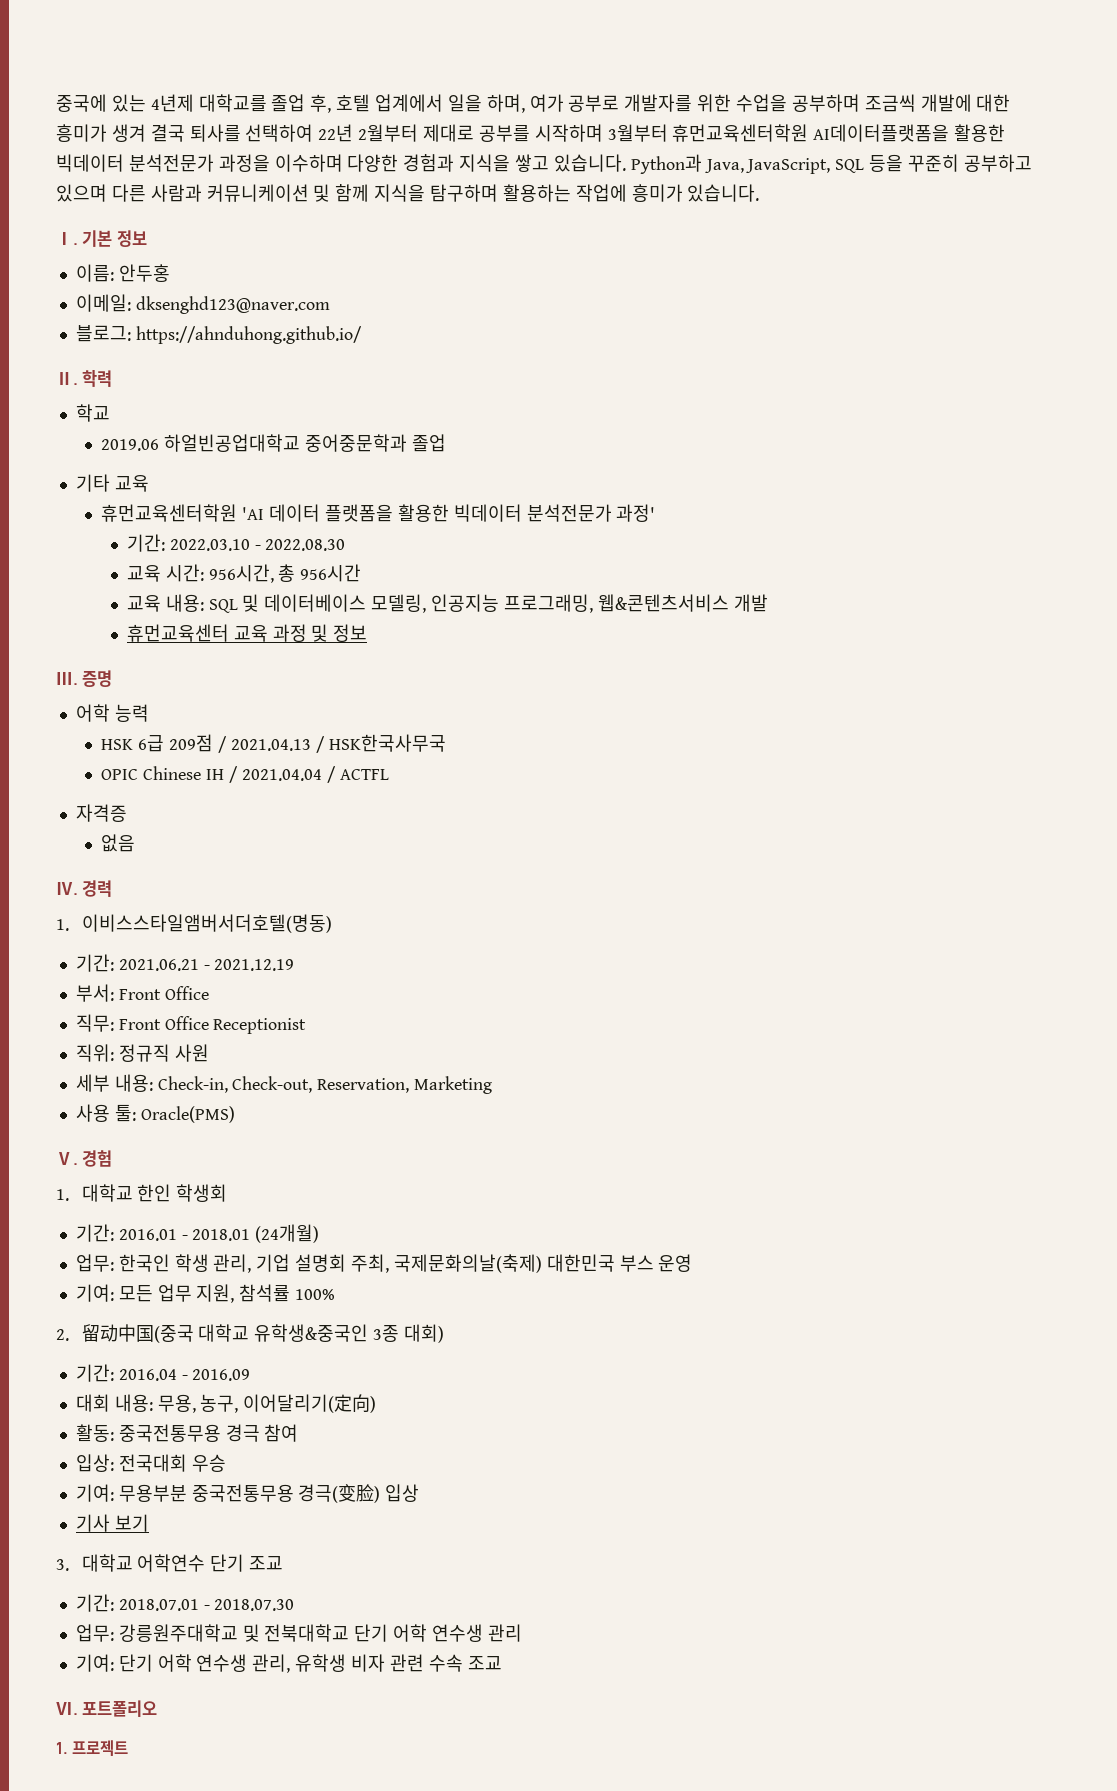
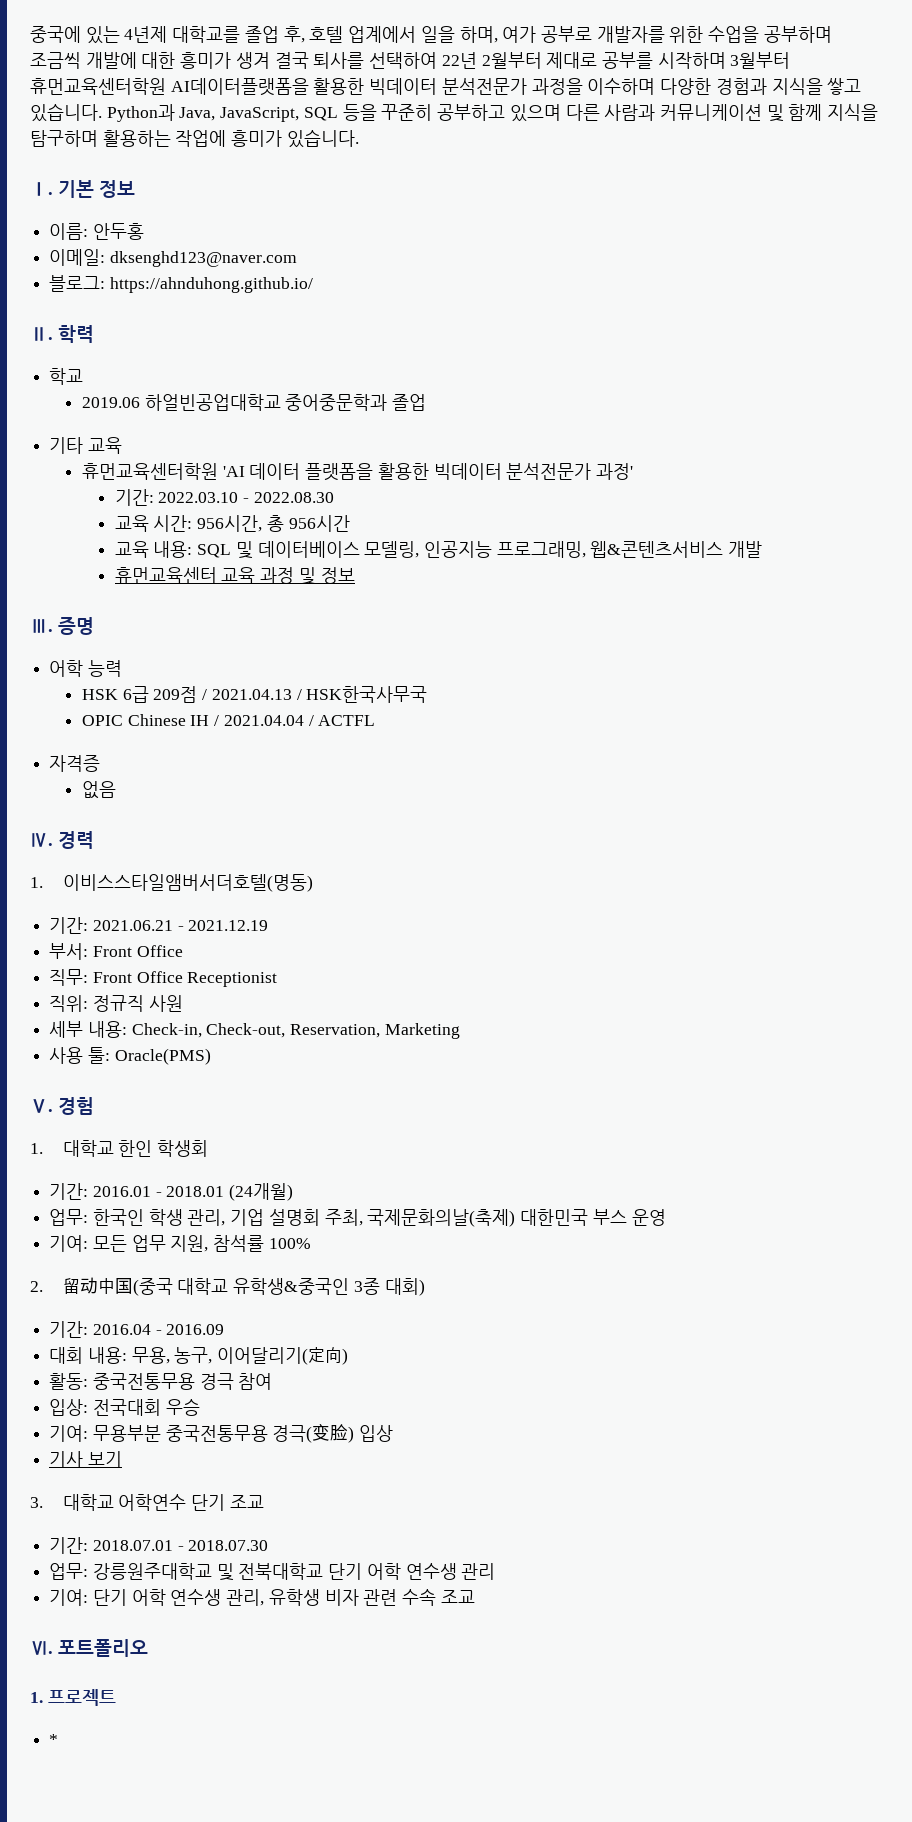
+ *

